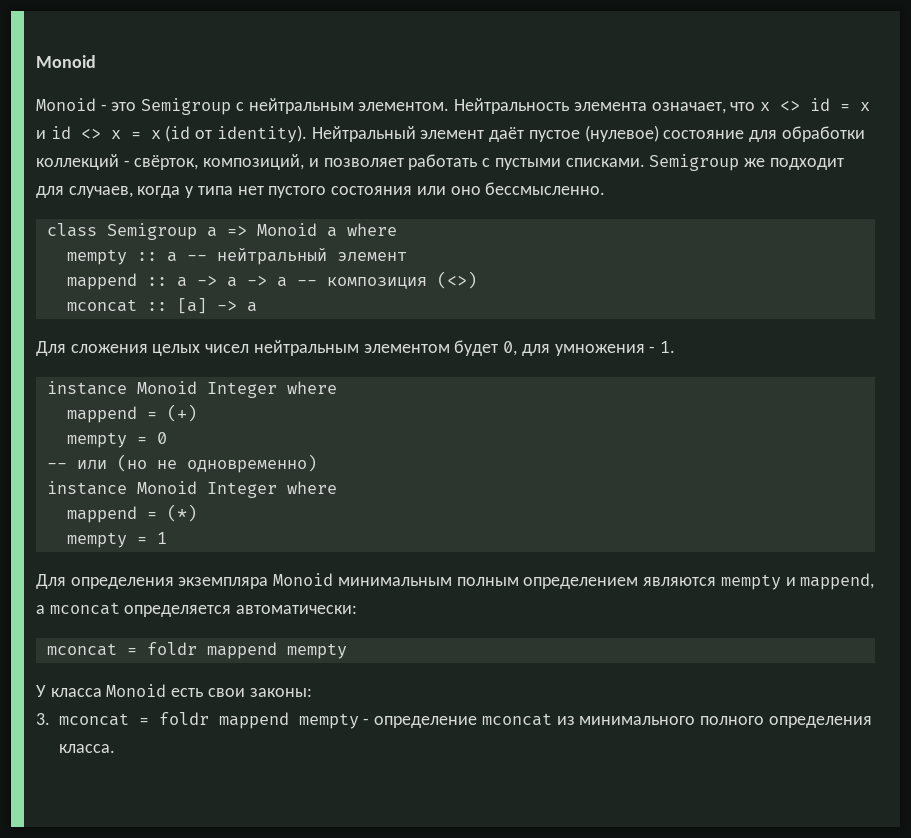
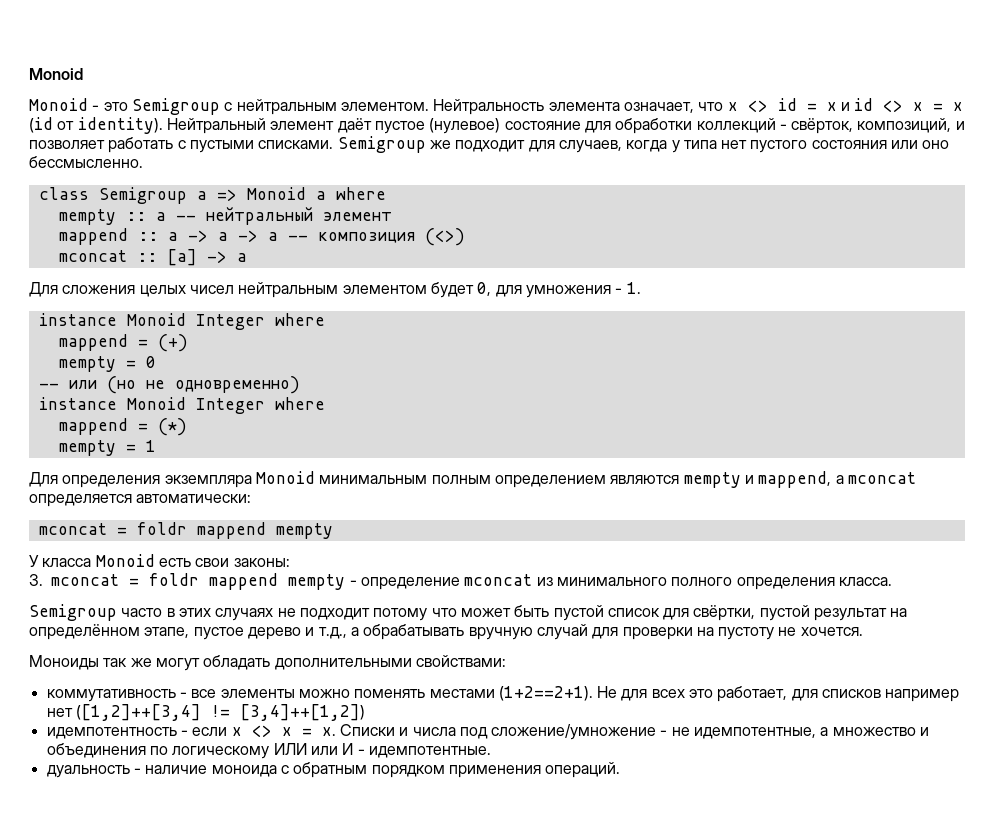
+ Semigroup часто в этих случаях не подходит потому что может быть пустой список для свёртки, пустой результат на определённом этапе, пустое дерево и т.д., а обрабатывать вручную случай для проверки на пустоту не хочется.
+ Моноиды так же могут обладать дополнительными свойствами:
+ коммутативность - все элементы можно поменять местами (1+2==2+1). Не для всех это работает, для списков например нет ([1,2]++[3,4] != [3,4]++[1,2])
+ идемпотентность - если x <> x = x. Списки и числа под сложение/умножение - не идемпотентные, а множество и объединения по логическому ИЛИ или И - идемпотентные.
+ дуальность - наличие моноида с обратным порядком применения операций.

